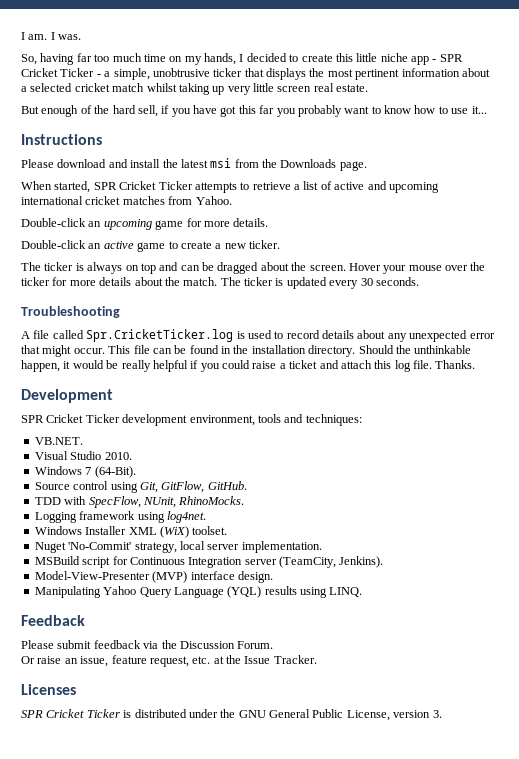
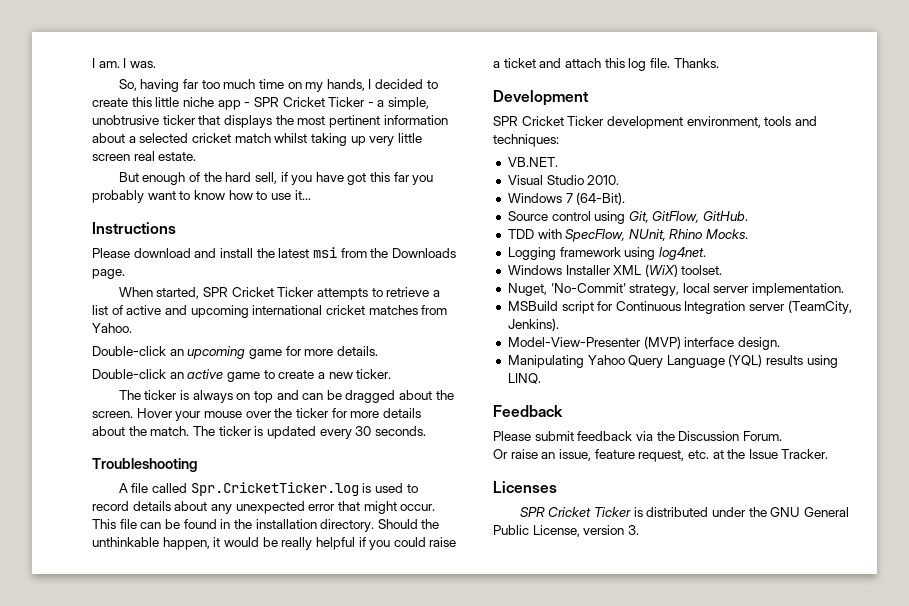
- TDD with SpecFlow, NUnit, RhinoMocks.
+ TDD with SpecFlow, NUnit, Rhino Mocks.
- Nuget 'No-Commit' strategy, local server implementation.
+ Nuget, 'No-Commit' strategy, local server implementation.

